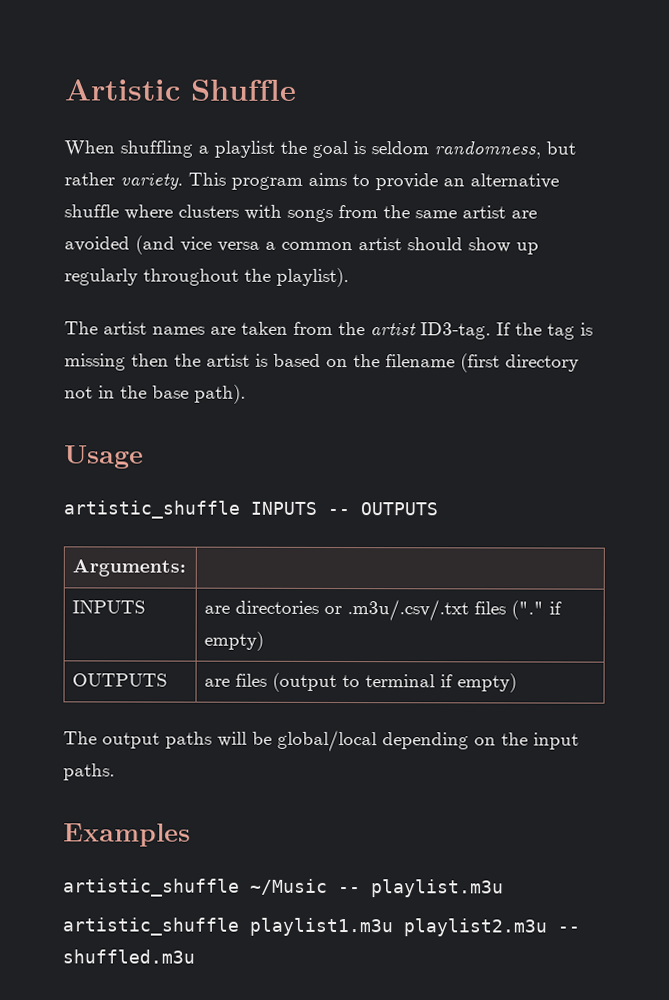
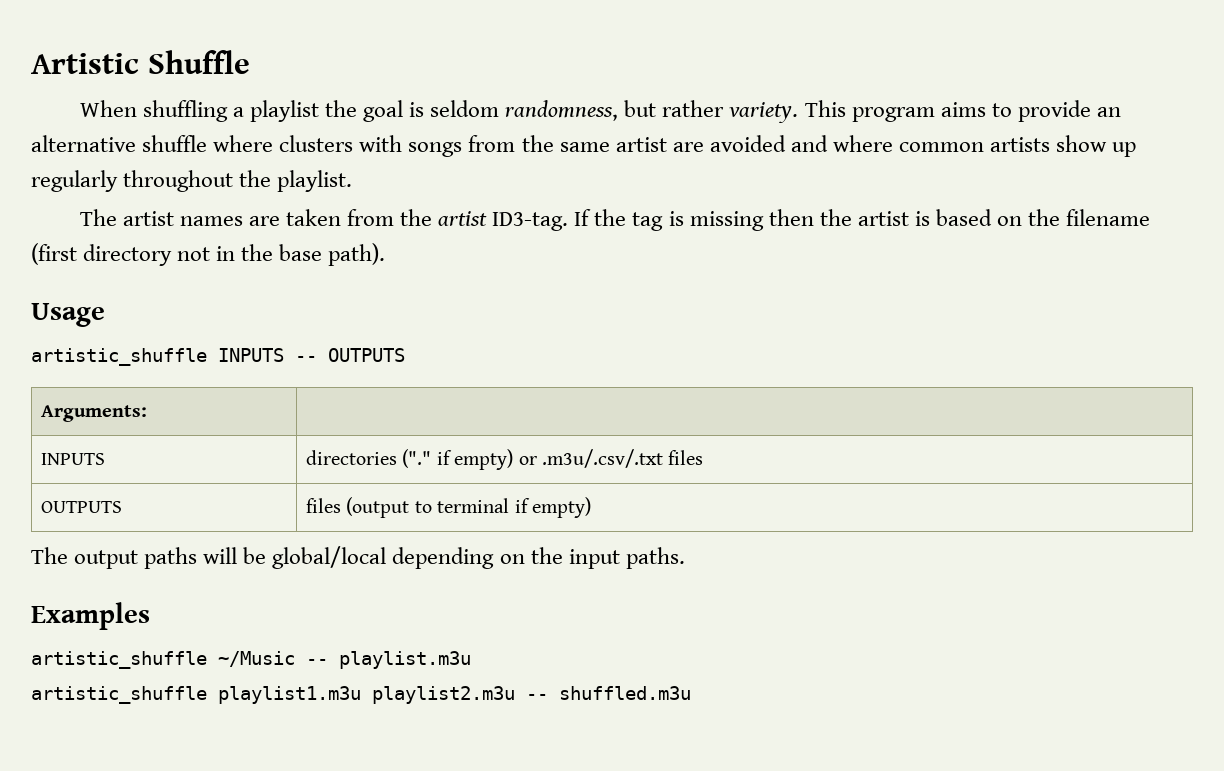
- This program aims to provide an alternative shuffle where clusters with songs from the same artist are avoided (and vice versa a common artist should show up regularly throughout the playlist).
+ This program aims to provide an alternative shuffle where clusters with songs from the same artist are avoided and where common artists show up regularly throughout the playlist.
- INPUTS | are directories or .m3u/.csv/.txt files ("." if empty)
+ INPUTS | directories ("." if empty) or .m3u/.csv/.txt files
- OUTPUTS | are files (output to terminal if empty)
+ OUTPUTS | files (output to terminal if empty)

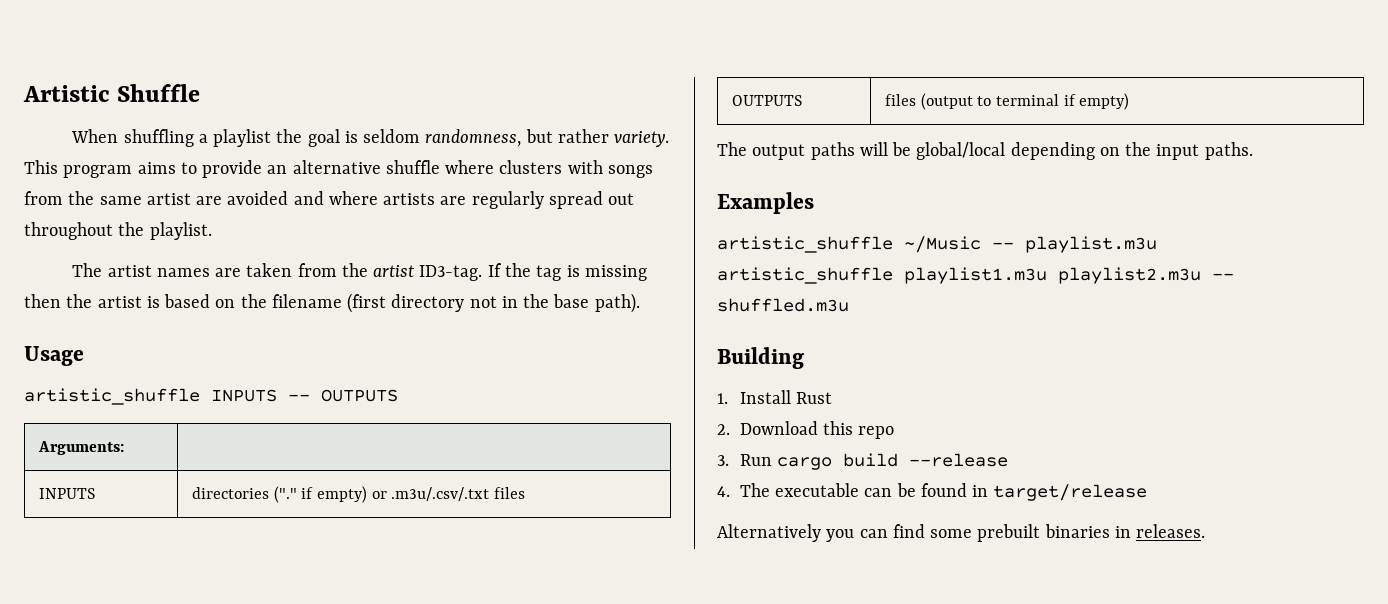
- This program aims to provide an alternative shuffle where clusters with songs from the same artist are avoided and where common artists show up regularly throughout the playlist.
+ This program aims to provide an alternative shuffle where clusters with songs from the same artist are avoided and where artists are regularly spread out throughout the playlist.
+ Building
+ 1. Install Rust
+ 2. Download this repo
+ 3. Run cargo build --release
+ 4. The executable can be found in target/release
+ Alternatively you can find some prebuilt binaries in releases.

